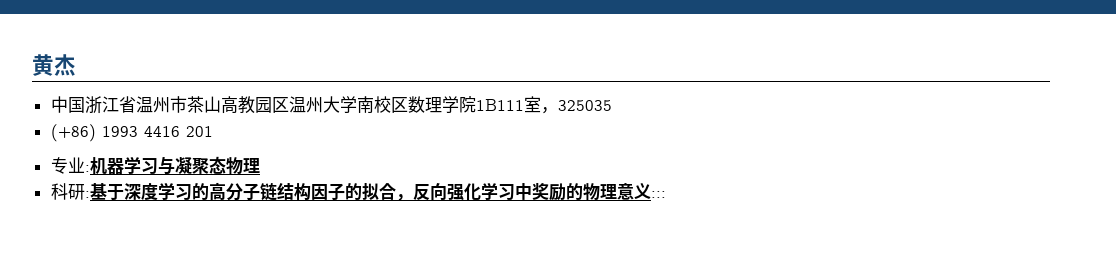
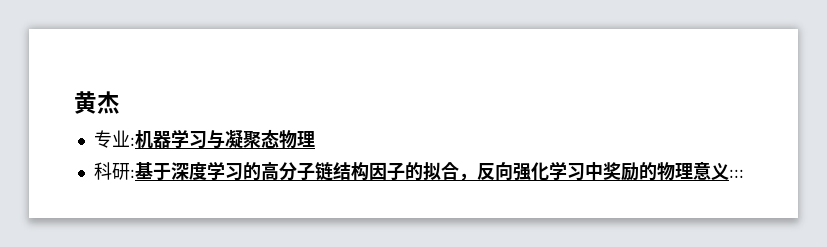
- 中国浙江省温州市茶山高教园区温州大学南校区数理学院1B111室，325035
- (+86) 1993 4416 201

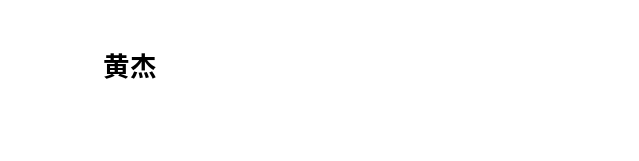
- 专业:机器学习与凝聚态物理
- 科研:基于深度学习的高分子链结构因子的拟合，反向强化学习中奖励的物理意义:::

